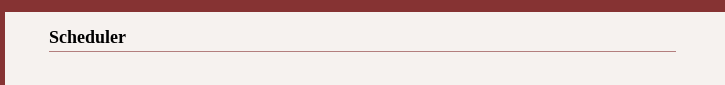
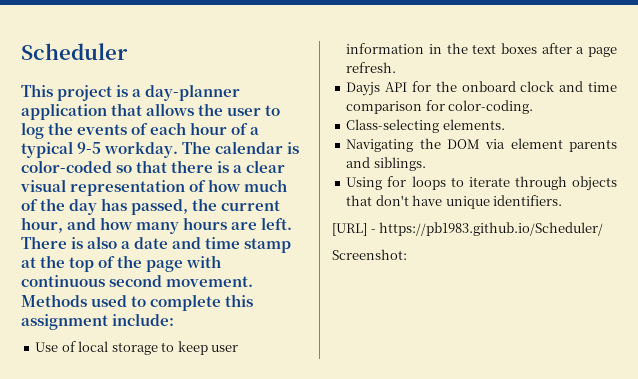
+ This project is a day-planner application that allows the user to log the events of each hour of a typical 9-5 workday. The calendar is color-coded so that there is a clear visual representation of how much of the day has passed, the current hour, and how many hours are left. There is also a date and time stamp at the top of the page with continuous second movement. Methods used to complete this assignment include:
+ Use of local storage to keep user information in the text boxes after a page refresh.
+ Dayjs API for the onboard clock and time comparison for color-coding.
+ Class-selecting elements.
+ Navigating the DOM via element parents and siblings.
+ Using for loops to iterate through objects that don't have unique identifiers.
+ [URL] - https://pb1983.github.io/Scheduler/
+ Screenshot:

